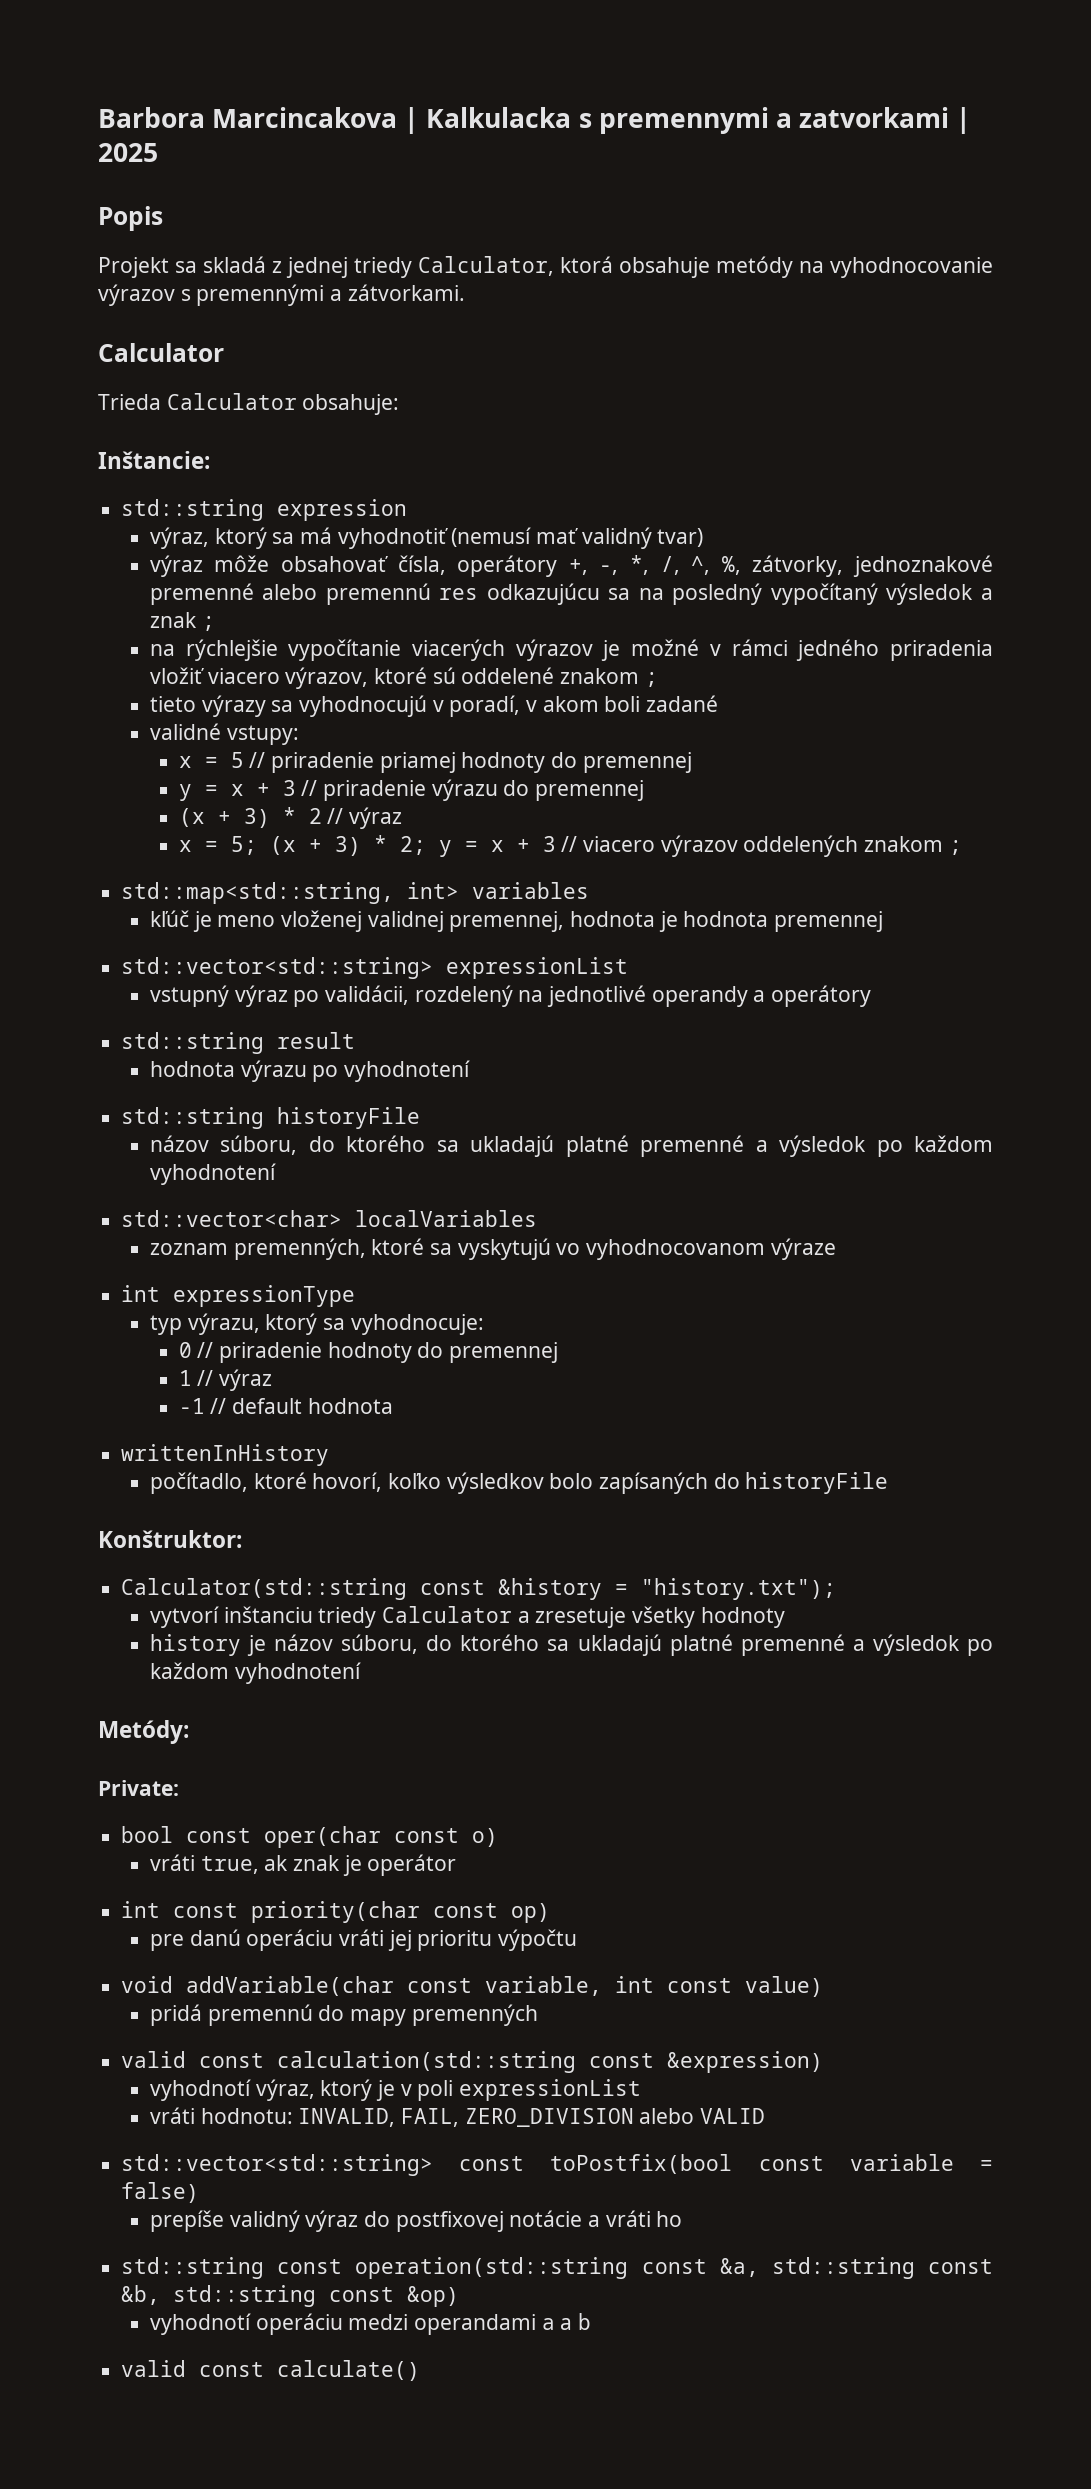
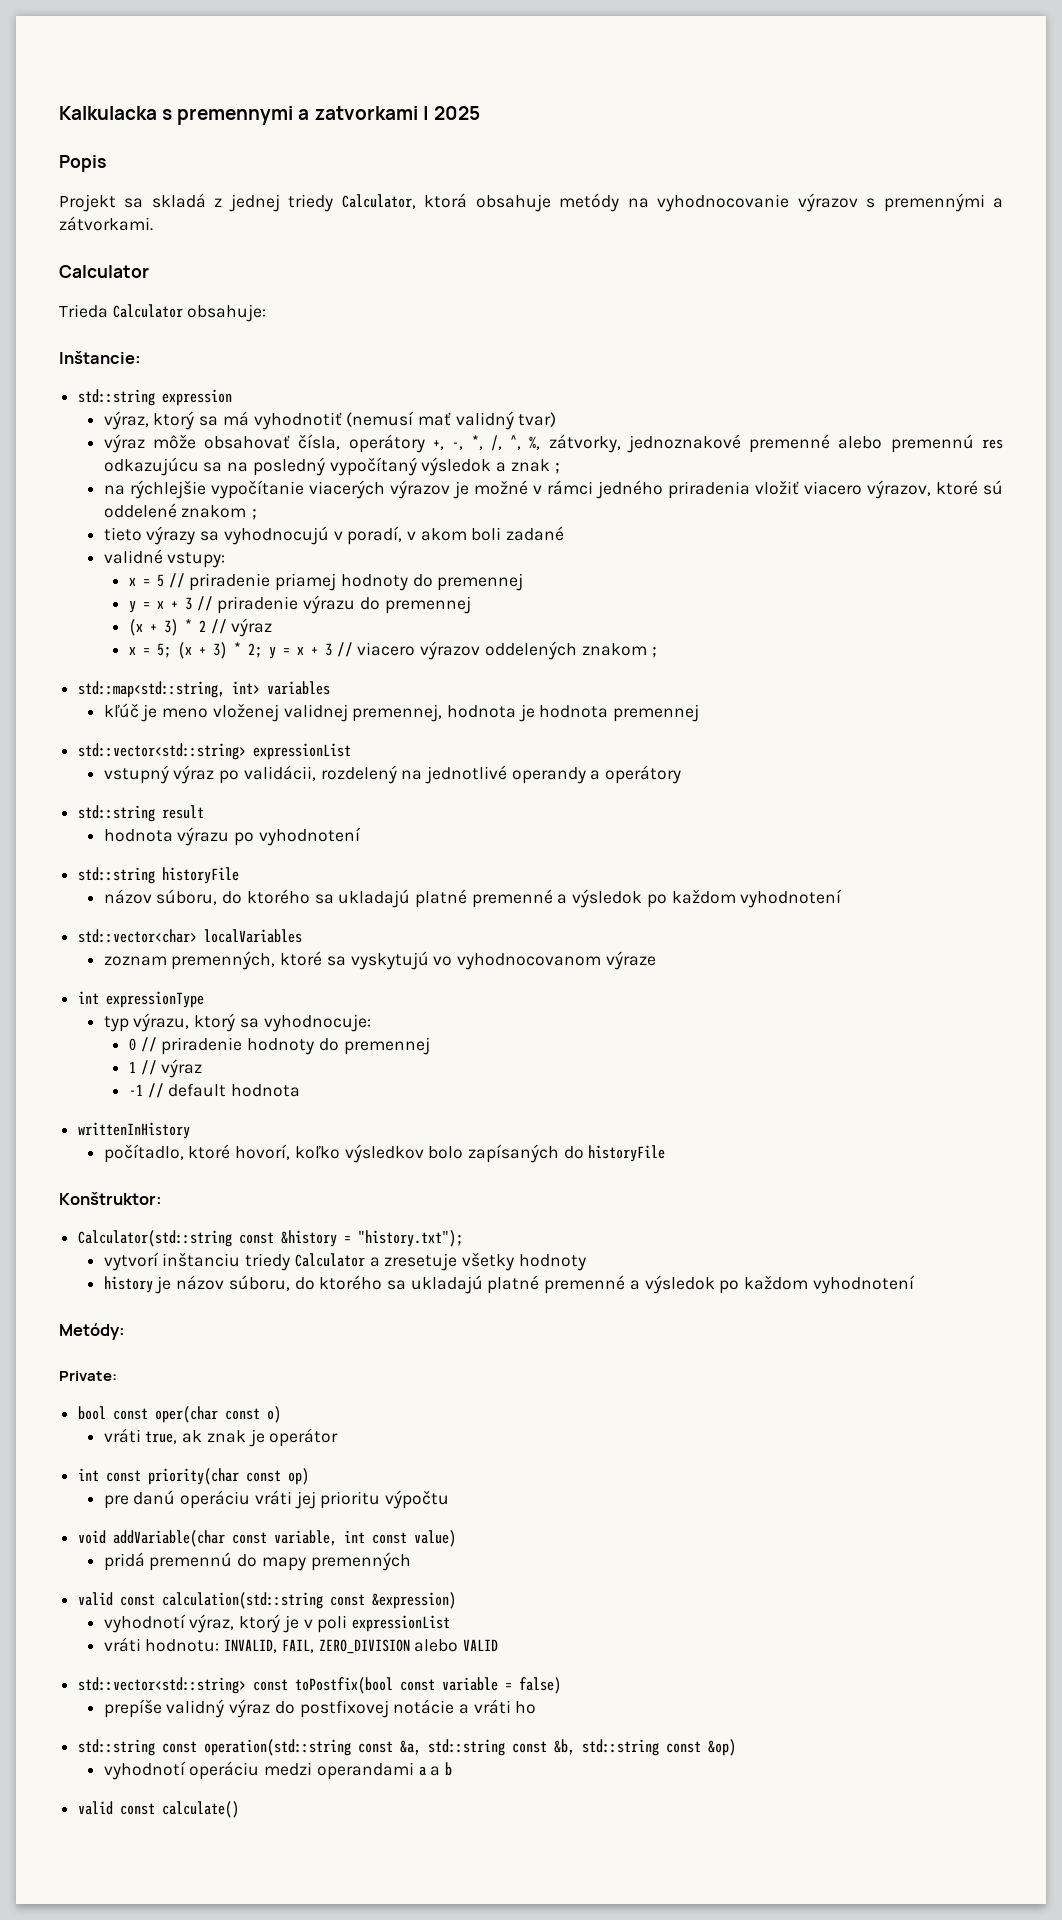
- Barbora Marcincakova | Kalkulacka s premennymi a zatvorkami | 2025
+ Kalkulacka s premennymi a zatvorkami | 2025

